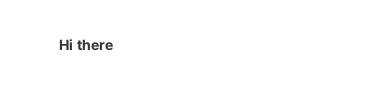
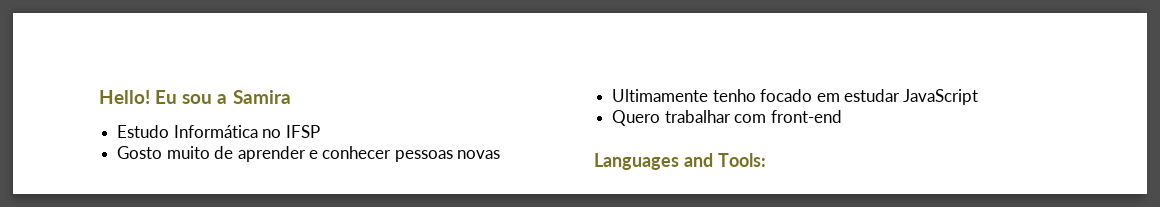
- Hi there
+ Hello! Eu sou a Samira
+ Estudo Informática no IFSP
+ Gosto muito de aprender e conhecer pessoas novas
+ Ultimamente tenho focado em estudar JavaScript
+ Quero trabalhar com front-end
+ Languages and Tools:

